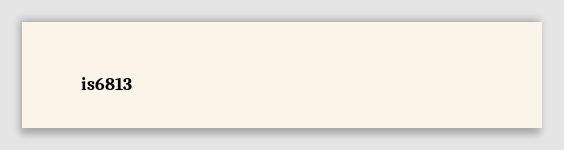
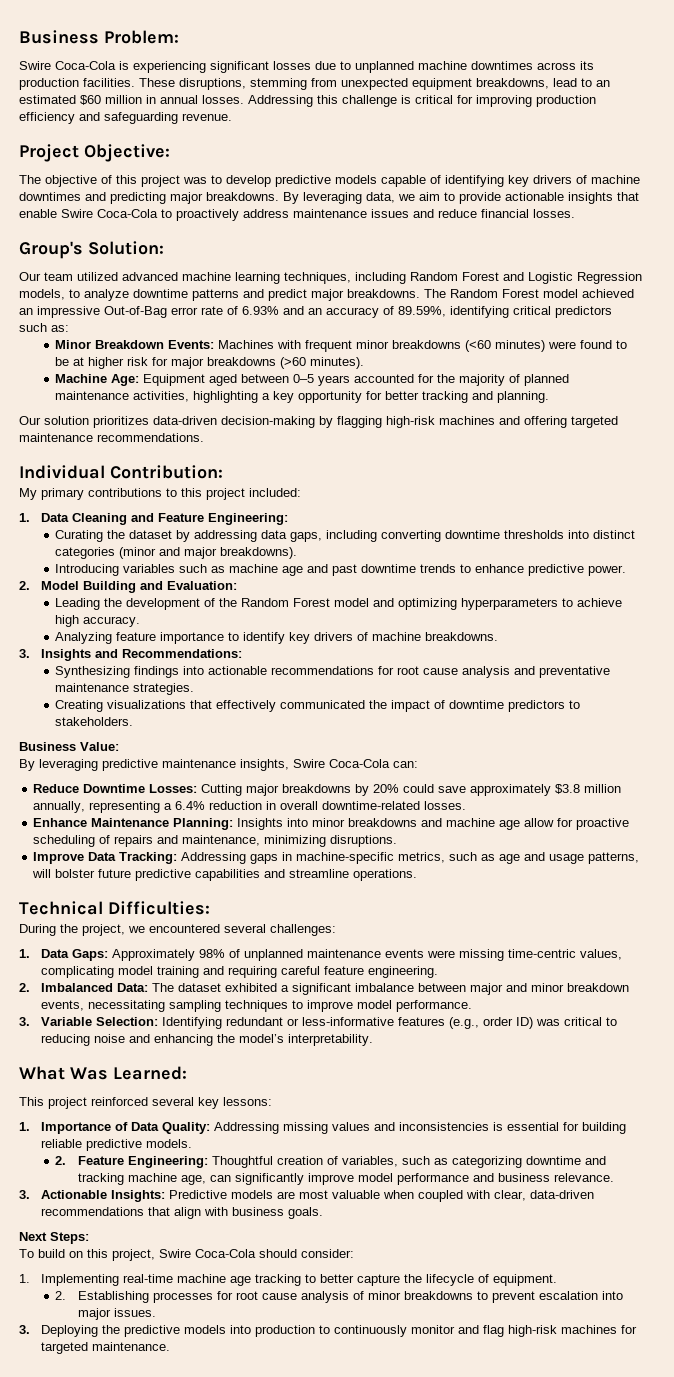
- is6813
+ Business Problem:
+ Swire Coca-Cola is experiencing significant losses due to unplanned machine downtimes across its production facilities. These disruptions, stemming from unexpected equipment breakdowns, lead to an estimated $60 million in annual losses. Addressing this challenge is critical for improving production efficiency and safeguarding revenue.
+ Project Objective:
+ The objective of this project was to develop predictive models capable of identifying key drivers of machine downtimes and predicting major breakdowns. By leveraging data, we aim to provide actionable insights that enable Swire Coca-Cola to proactively address maintenance issues and reduce financial losses.
+ Group's Solution:
+ Our team utilized advanced machine learning techniques, including Random Forest and Logistic Regression models, to analyze downtime patterns and predict major breakdowns. The Random Forest model achieved an impressive Out-of-Bag error rate of 6.93% and an accuracy of 89.59%, identifying critical predictors such as:
+ Minor Breakdown Events: Machines with frequent minor breakdowns (<60 minutes) were found to be at higher risk for major breakdowns (>60 minutes).
+ Machine Age: Equipment aged between 0–5 years accounted for the majority of planned maintenance activities, highlighting a key opportunity for better tracking and planning.
+ Our solution prioritizes data-driven decision-making by flagging high-risk machines and offering targeted maintenance recommendations.
+ Individual Contribution:
+ My primary contributions to this project included:
+ 1. Data Cleaning and Feature Engineering:
+ Curating the dataset by addressing data gaps, including converting downtime thresholds into distinct categories (minor and major breakdowns).
+ Introducing variables such as machine age and past downtime trends to enhance predictive power.
+ 2. Model Building and Evaluation:
+ Leading the development of the Random Forest model and optimizing hyperparameters to achieve high accuracy.
+ Analyzing feature importance to identify key drivers of machine breakdowns.
+ 3. Insights and Recommendations:
+ Synthesizing findings into actionable recommendations for root cause analysis and preventative maintenance strategies.
+ Creating visualizations that effectively communicated the impact of downtime predictors to stakeholders.
+ Business Value:
+ By leveraging predictive maintenance insights, Swire Coca-Cola can:
+ Reduce Downtime Losses: Cutting major breakdowns by 20% could save approximately $3.8 million annually, representing a 6.4% reduction in overall downtime-related losses.
+ Enhance Maintenance Planning: Insights into minor breakdowns and machine age allow for proactive scheduling of repairs and maintenance, minimizing disruptions.
+ Improve Data Tracking: Addressing gaps in machine-specific metrics, such as age and usage patterns, will bolster future predictive capabilities and streamline operations.
+ Technical Difficulties:
+ During the project, we encountered several challenges:
+ 1. Data Gaps: Approximately 98% of unplanned maintenance events were missing time-centric values, complicating model training and requiring careful feature engineering.
+ 2. Imbalanced Data: The dataset exhibited a significant imbalance between major and minor breakdown events, necessitating sampling techniques to improve model performance.
+ 3. Variable Selection: Identifying redundant or less-informative features (e.g., order ID) was critical to reducing noise and enhancing the model’s interpretability.
+ What Was Learned:
+ This project reinforced several key lessons:
+ 1. Importance of Data Quality: Addressing missing values and inconsistencies is essential for building reliable predictive models.
+ 2. Feature Engineering: Thoughtful creation of variables, such as categorizing downtime and tracking machine age, can significantly improve model performance and business relevance.
+ 3. Actionable Insights: Predictive models are most valuable when coupled with clear, data-driven recommendations that align with business goals.
+ Next Steps:
+ To build on this project, Swire Coca-Cola should consider:
+ 1. Implementing real-time machine age tracking to better capture the lifecycle of equipment.
+ 2. Establishing processes for root cause analysis of minor breakdowns to prevent escalation into major issues.
+ 3. Deploying the predictive models into production to continuously monitor and flag high-risk machines for targeted maintenance.

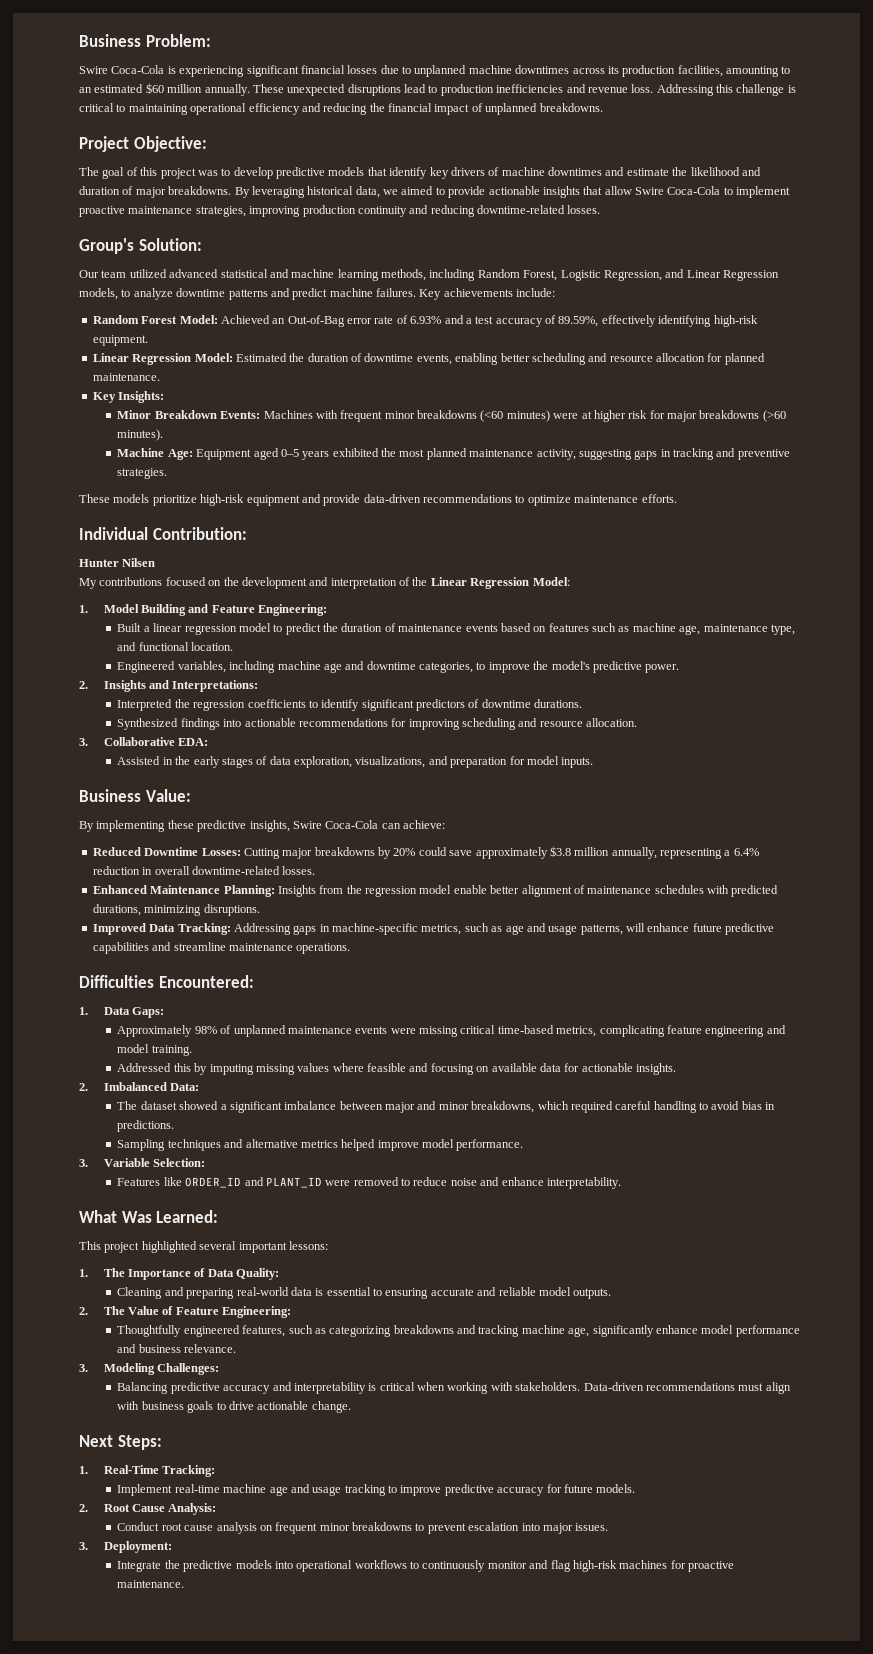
- Swire Coca-Cola is experiencing significant losses due to unplanned machine downtimes across its production facilities. These disruptions, stemming from unexpected equipment breakdowns, lead to an estimated $60 million in annual losses.
+ Swire Coca-Cola is experiencing significant financial losses due to unplanned machine downtimes across its production facilities, amounting to an estimated $60 million annually. These unexpected disruptions lead to production inefficiencies and revenue loss.
- Addressing this challenge is critical for improving production efficiency and safeguarding revenue.
+ Addressing this challenge is critical to maintaining operational efficiency and reducing the financial impact of unplanned breakdowns.
- The objective of this project was to develop predictive models capable of identifying key drivers of machine downtimes and predicting major breakdowns.
+ The goal of this project was to develop predictive models that identify key drivers of machine downtimes and estimate the likelihood and duration of major breakdowns.
- By leveraging data, we aim to provide actionable insights that enable Swire Coca-Cola to proactively address maintenance issues and reduce financial losses.
+ By leveraging historical data, we aimed to provide actionable insights that allow Swire Coca-Cola to implement proactive maintenance strategies, improving production continuity and reducing downtime-related losses.
- Our team utilized advanced machine learning techniques, including Random Forest and Logistic Regression models, to analyze downtime patterns and predict major breakdowns. The Random Forest model achieved an impressive Out-of-Bag error rate of 6.93% and an accuracy of 89.59%, identifying critical predictors such as:
+ Our team utilized advanced statistical and machine learning methods, including Random Forest, Logistic Regression, and Linear Regression models, to analyze downtime patterns and predict machine failures. Key achievements include:
+ Random Forest Model: Achieved an Out-of-Bag error rate of 6.93% and a test accuracy of 89.59%, effectively identifying high-risk equipment.
+ Linear Regression Model: Estimated the duration of downtime events, enabling better scheduling and resource allocation for planned maintenance.
+ Key Insights:
- Minor Breakdown Events: Machines with frequent minor breakdowns (<60 minutes) were found to be at higher risk for major breakdowns (>60 minutes).
+ Minor Breakdown Events: Machines with frequent minor breakdowns (<60 minutes) were at higher risk for major breakdowns (>60 minutes).
- Machine Age: Equipment aged between 0–5 years accounted for the majority of planned maintenance activities, highlighting a key opportunity for better tracking and planning.
- Our solution prioritizes data-driven decision-making by flagging high-risk machines and offering targeted maintenance recommendations.
+ Machine Age: Equipment aged 0–5 years exhibited the most planned maintenance activity, suggesting gaps in tracking and preventive strategies.
+ These models prioritize high-risk equipment and provide data-driven recommendations to optimize maintenance efforts.
+ Hunter Nilsen
- My primary contributions to this project included:
- 1. Data Cleaning and Feature Engineering:
- Curating the dataset by addressing data gaps, including converting downtime thresholds into distinct categories (minor and major breakdowns).
- Introducing variables such as machine age and past downtime trends to enhance predictive power.
- 2. Model Building and Evaluation:
- Leading the development of the Random Forest model and optimizing hyperparameters to achieve high accuracy.
- Analyzing feature importance to identify key drivers of machine breakdowns.
- 3. Insights and Recommendations:
- Synthesizing findings into actionable recommendations for root cause analysis and preventative maintenance strategies.
- Creating visualizations that effectively communicated the impact of downtime predictors to stakeholders.
+ My contributions focused on the development and interpretation of the Linear Regression Model:
+ 1. Model Building and Feature Engineering:
+ Built a linear regression model to predict the duration of maintenance events based on features such as machine age, maintenance type, and functional location.
+ Engineered variables, including machine age and downtime categories, to improve the model's predictive power.
+ 2. Insights and Interpretations:
+ Interpreted the regression coefficients to identify significant predictors of downtime durations.
+ Synthesized findings into actionable recommendations for improving scheduling and resource allocation.
+ 3. Collaborative EDA:
+ Assisted in the early stages of data exploration, visualizations, and preparation for model inputs.
  Business Value:
- By leveraging predictive maintenance insights, Swire Coca-Cola can:
- Reduce Downtime Losses: Cutting major breakdowns by 20% could save approximately $3.8 million annually, representing a 6.4% reduction in overall downtime-related losses.
+ By implementing these predictive insights, Swire Coca-Cola can achieve:
+ Reduced Downtime Losses: Cutting major breakdowns by 20% could save approximately $3.8 million annually, representing a 6.4% reduction in overall downtime-related losses.
- Enhance Maintenance Planning: Insights into minor breakdowns and machine age allow for proactive scheduling of repairs and maintenance, minimizing disruptions.
+ Enhanced Maintenance Planning: Insights from the regression model enable better alignment of maintenance schedules with predicted durations, minimizing disruptions.
- Improve Data Tracking: Addressing gaps in machine-specific metrics, such as age and usage patterns, will bolster future predictive capabilities and streamline operations.
+ Improved Data Tracking: Addressing gaps in machine-specific metrics, such as age and usage patterns, will enhance future predictive capabilities and streamline maintenance operations.
- Technical Difficulties:
- During the project, we encountered several challenges:
+ Difficulties Encountered:
- 1. Data Gaps: Approximately 98% of unplanned maintenance events were missing time-centric values, complicating model training and requiring careful feature engineering.
+ 1. Data Gaps:
+ Approximately 98% of unplanned maintenance events were missing critical time-based metrics, complicating feature engineering and model training.
+ Addressed this by imputing missing values where feasible and focusing on available data for actionable insights.
- 2. Imbalanced Data: The dataset exhibited a significant imbalance between major and minor breakdown events, necessitating sampling techniques to improve model performance.
+ 2. Imbalanced Data:
+ The dataset showed a significant imbalance between major and minor breakdowns, which required careful handling to avoid bias in predictions.
+ Sampling techniques and alternative metrics helped improve model performance.
- 3. Variable Selection: Identifying redundant or less-informative features (e.g., order ID) was critical to reducing noise and enhancing the model’s interpretability.
+ 3. Variable Selection:
+ Features like ORDER_ID and PLANT_ID were removed to reduce noise and enhance interpretability.
- This project reinforced several key lessons:
+ This project highlighted several important lessons:
- 1. Importance of Data Quality: Addressing missing values and inconsistencies is essential for building reliable predictive models.
- 2. Feature Engineering: Thoughtful creation of variables, such as categorizing downtime and tracking machine age, can significantly improve model performance and business relevance.
+ 1. The Importance of Data Quality:
+ Cleaning and preparing real-world data is essential to ensuring accurate and reliable model outputs.
+ 2. The Value of Feature Engineering:
+ Thoughtfully engineered features, such as categorizing breakdowns and tracking machine age, significantly enhance model performance and business relevance.
- 3. Actionable Insights: Predictive models are most valuable when coupled with clear, data-driven recommendations that align with business goals.
+ 3. Modeling Challenges:
+ Balancing predictive accuracy and interpretability is critical when working with stakeholders. Data-driven recommendations must align with business goals to drive actionable change.
  Next Steps:
- To build on this project, Swire Coca-Cola should consider:
- 1. Implementing real-time machine age tracking to better capture the lifecycle of equipment.
- 2. Establishing processes for root cause analysis of minor breakdowns to prevent escalation into major issues.
+ 1. Real-Time Tracking:
+ Implement real-time machine age and usage tracking to improve predictive accuracy for future models.
+ 2. Root Cause Analysis:
+ Conduct root cause analysis on frequent minor breakdowns to prevent escalation into major issues.
- 3. Deploying the predictive models into production to continuously monitor and flag high-risk machines for targeted maintenance.
+ 3. Deployment:
+ Integrate the predictive models into operational workflows to continuously monitor and flag high-risk machines for proactive maintenance.

